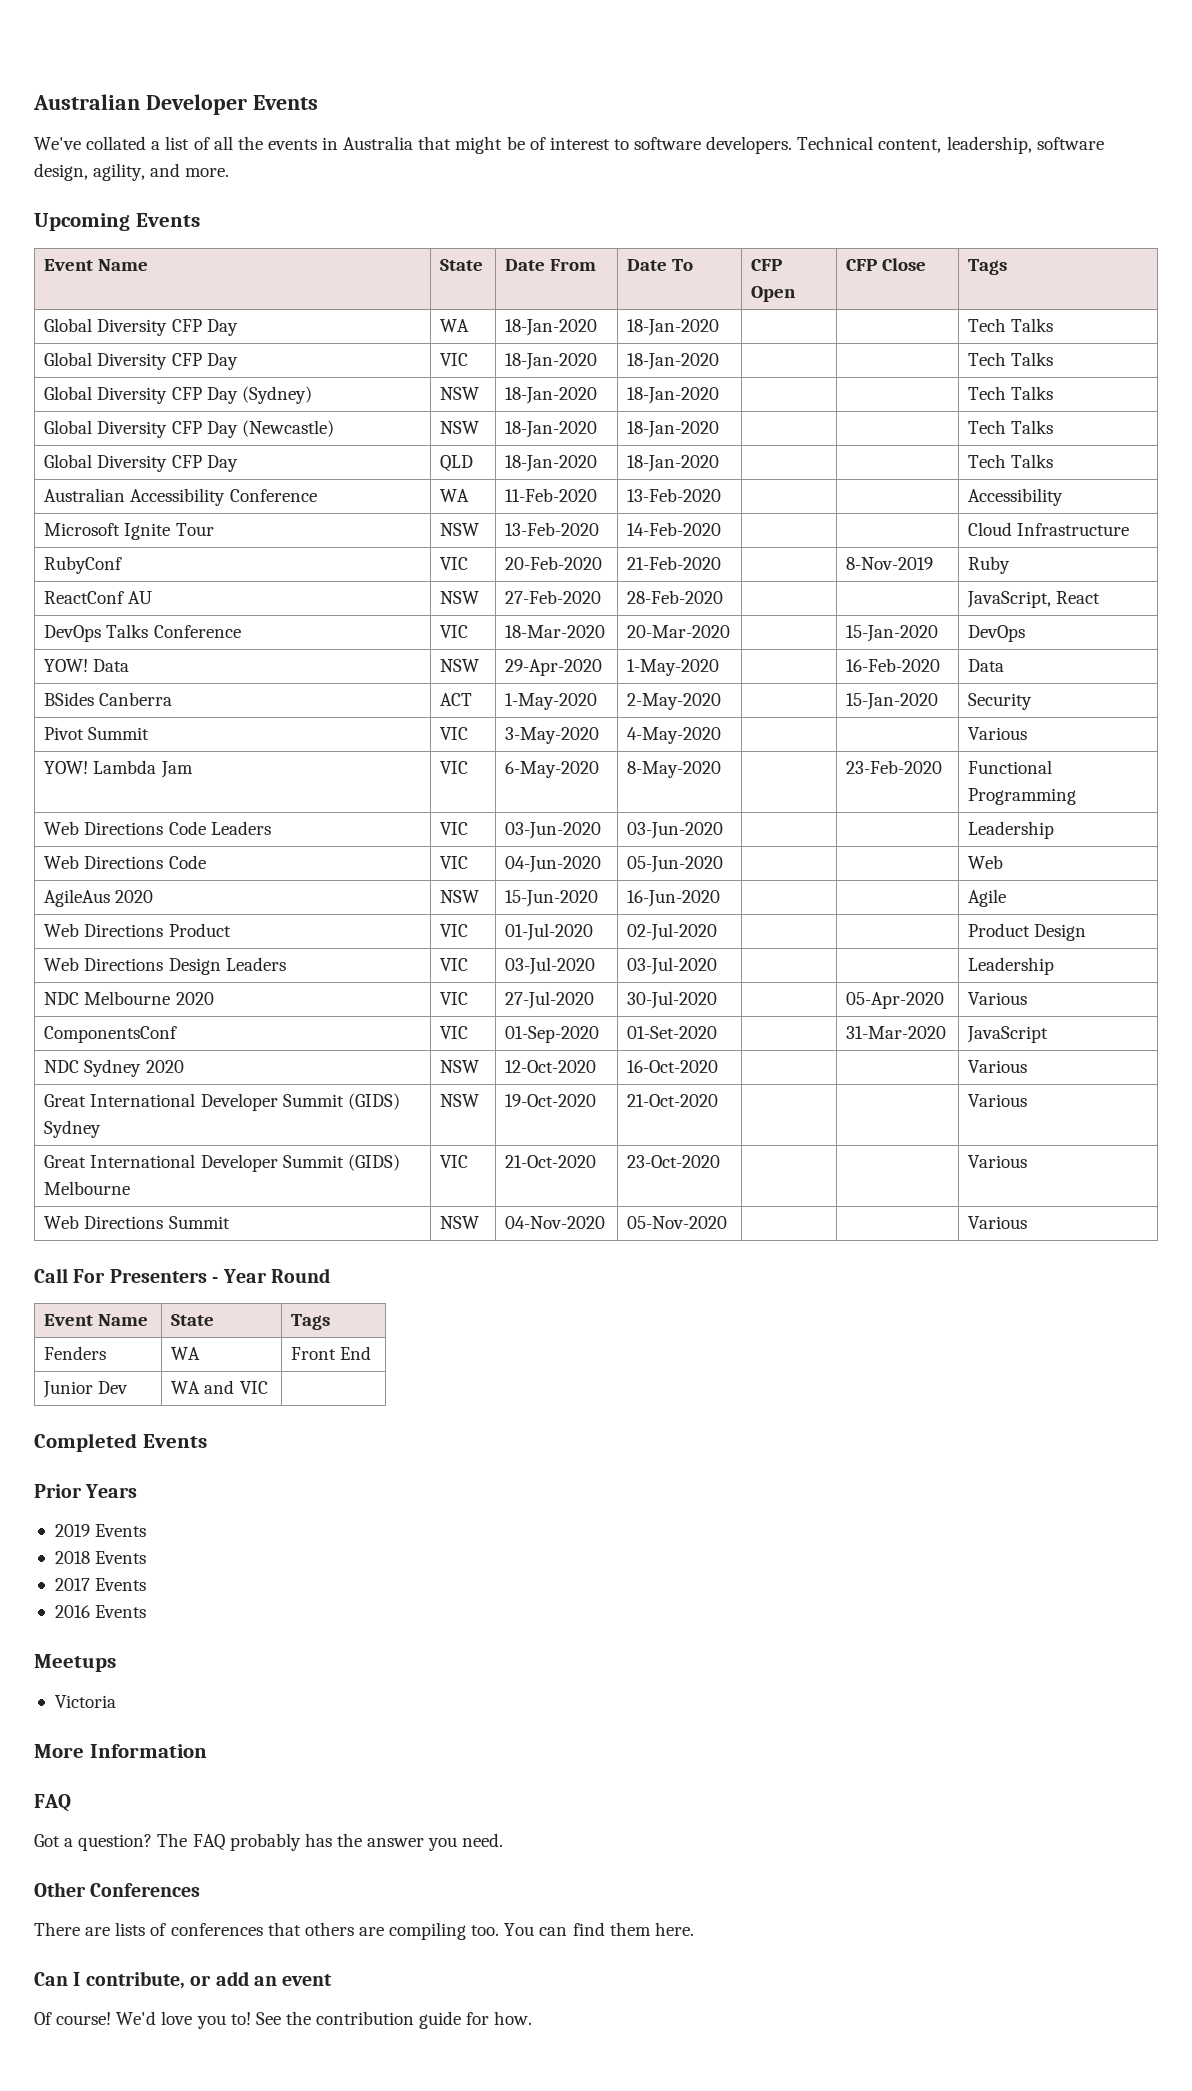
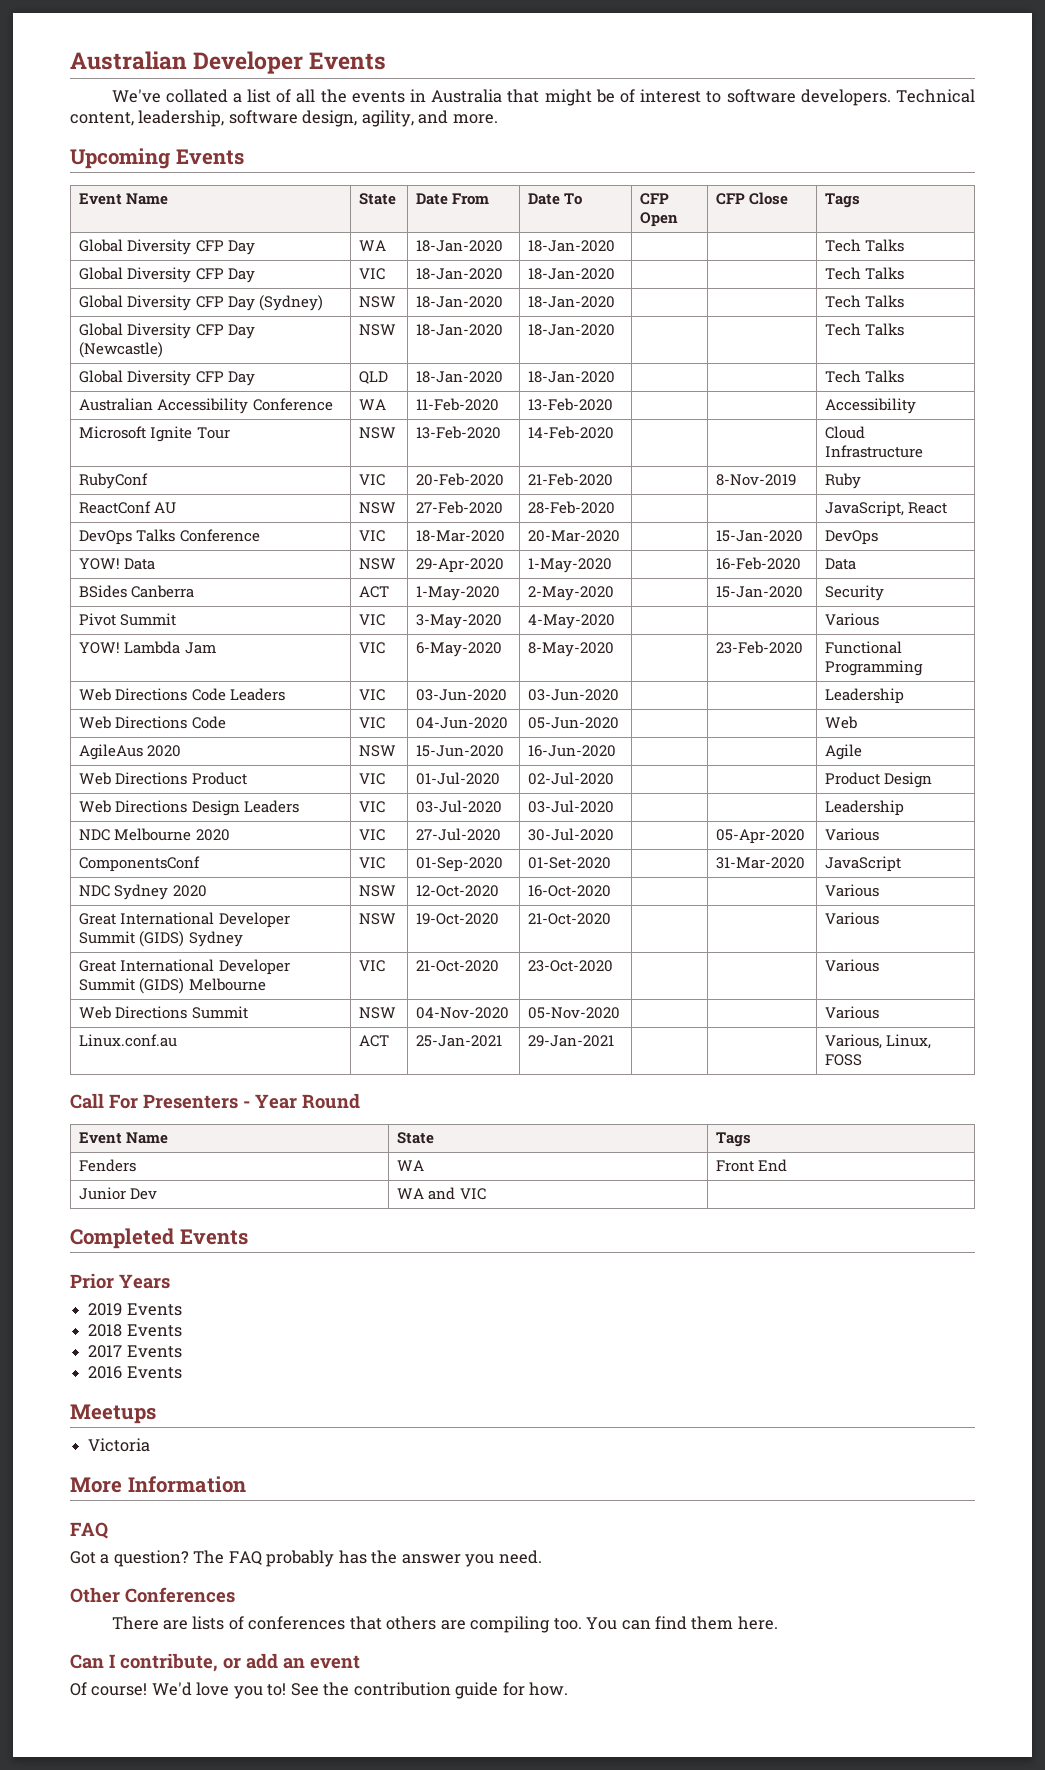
+ Linux.conf.au | ACT | 25-Jan-2021 | 29-Jan-2021 | | | Various, Linux, FOSS

